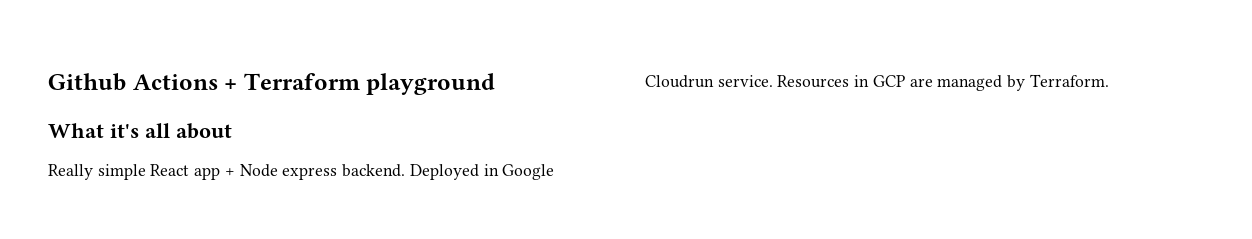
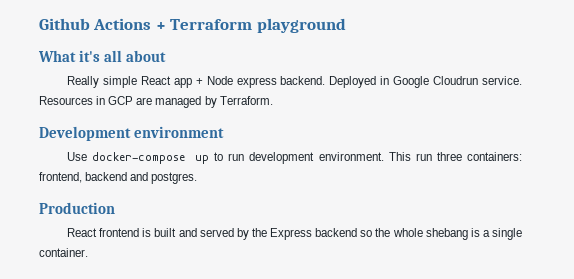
+ Development environment
+ Use docker-compose up to run development environment. This run three containers: frontend, backend and postgres.
+ Production
+ React frontend is built and served by the Express backend so the whole shebang is a single container.

